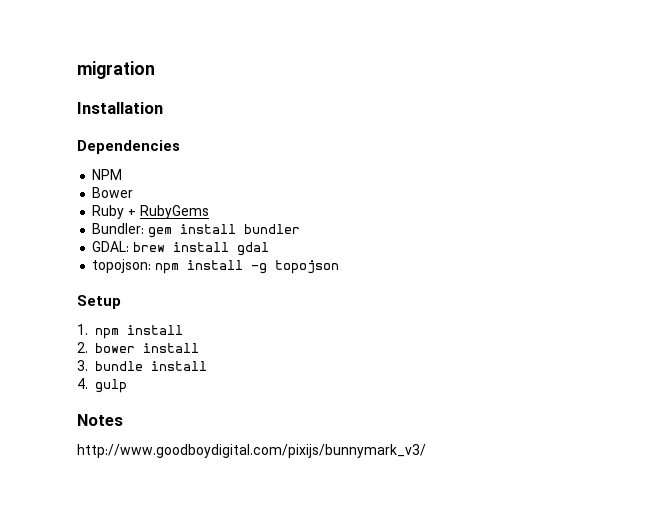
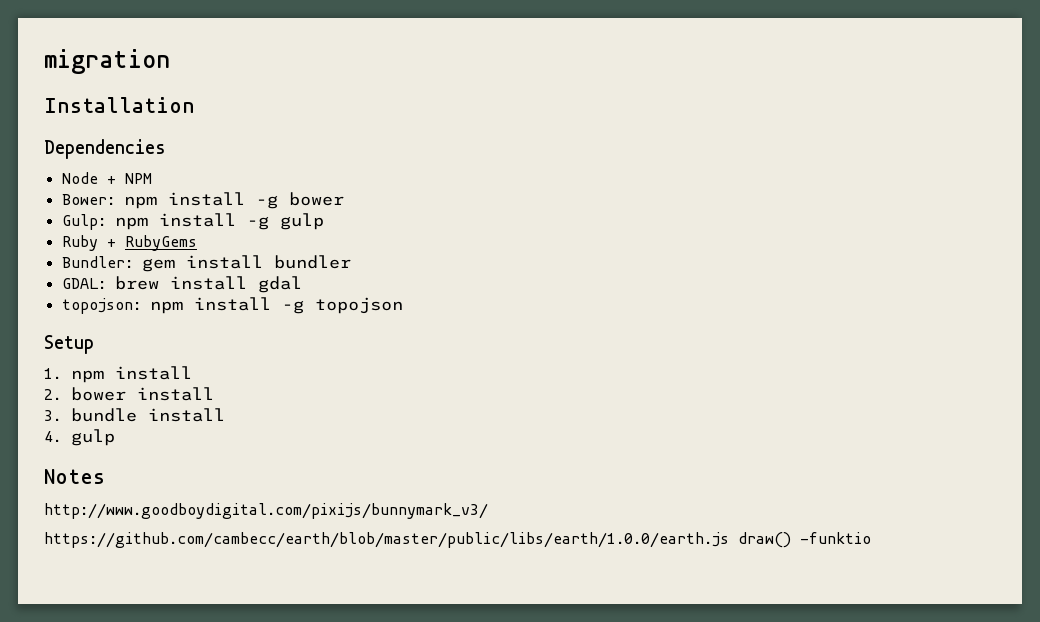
- NPM
+ Node + NPM
- Bower
+ Bower: npm install -g bower
+ Gulp: npm install -g gulp
+ https://github.com/cambecc/earth/blob/master/public/libs/earth/1.0.0/earth.js draw() -funktio

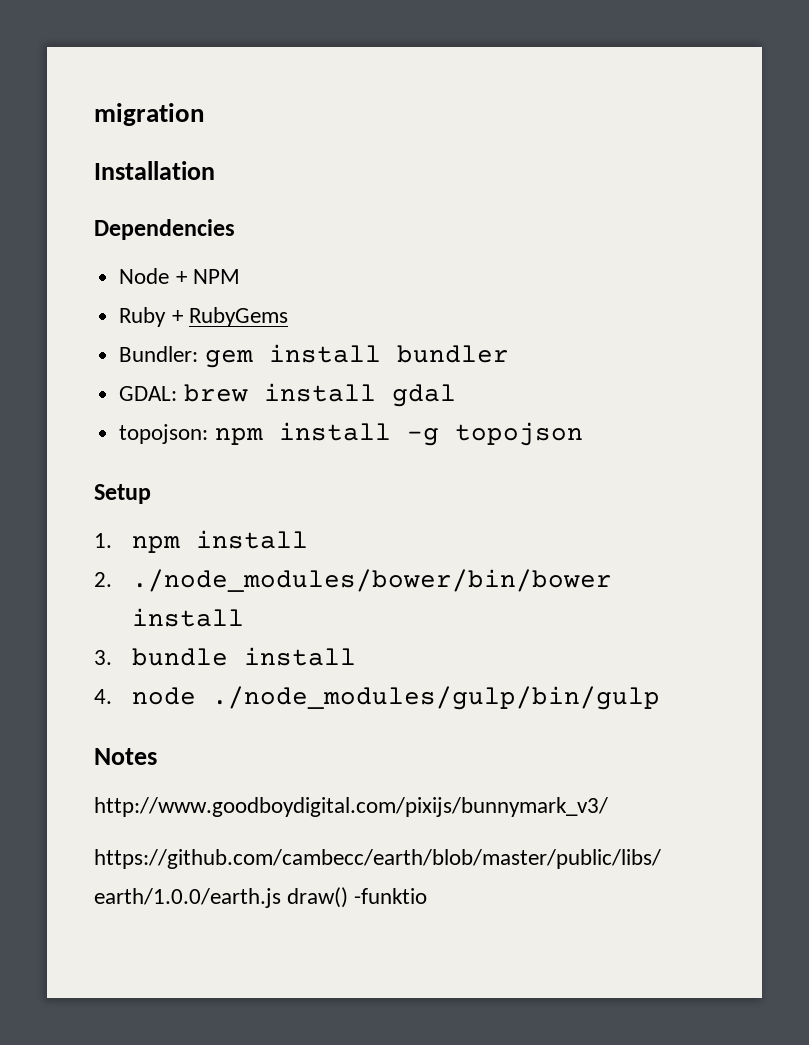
- Bower: npm install -g bower
- Gulp: npm install -g gulp
- 2. bower install
+ 2. ./node_modules/bower/bin/bower install
- 4. gulp
+ 4. node ./node_modules/gulp/bin/gulp

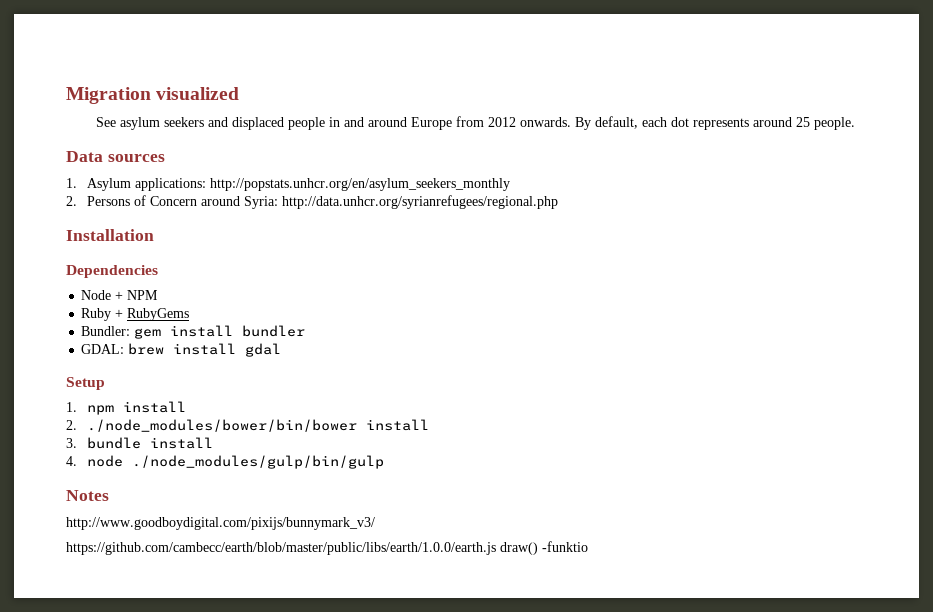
- migration
+ Migration visualized
+ See asylum seekers and displaced people in and around Europe from 2012 onwards. By default, each dot represents around 25 people.
+ Data sources
+ 1. Asylum applications: http://popstats.unhcr.org/en/asylum_seekers_monthly
+ 2. Persons of Concern around Syria: http://data.unhcr.org/syrianrefugees/regional.php
- topojson: npm install -g topojson

